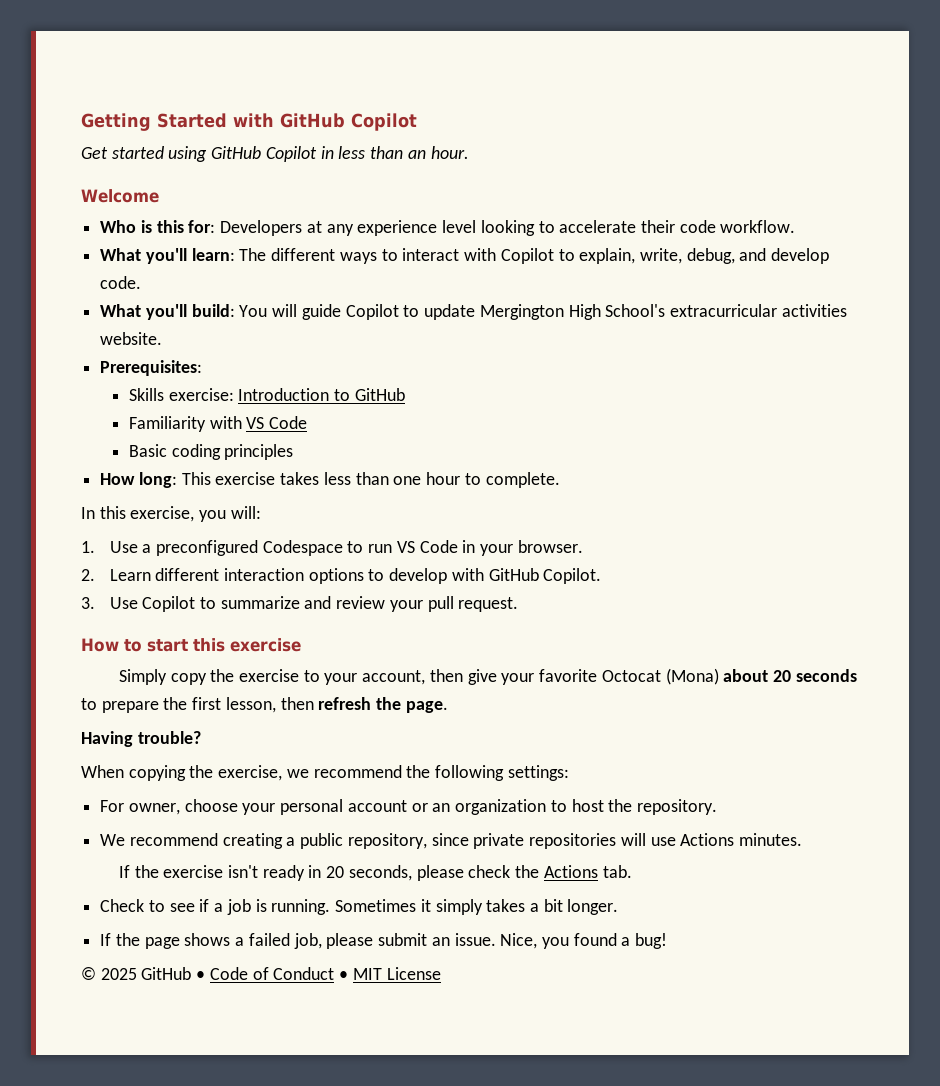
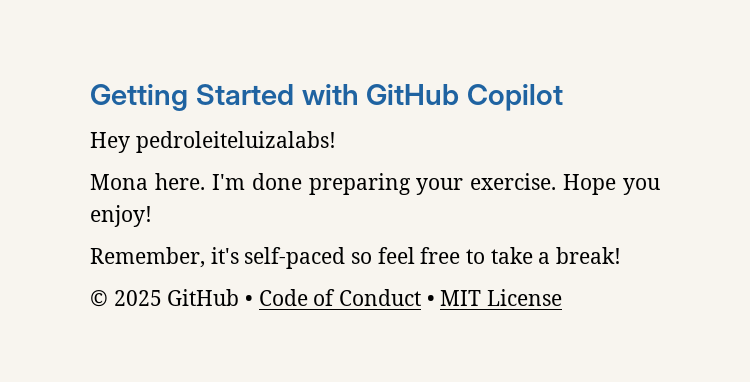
- Get started using GitHub Copilot in less than an hour.
- Welcome
- Who is this for: Developers at any experience level looking to accelerate their code workflow.
- What you'll learn: The different ways to interact with Copilot to explain, write, debug, and develop code.
- What you'll build: You will guide Copilot to update Mergington High School's extracurricular activities website.
- Prerequisites:
- Skills exercise: Introduction to GitHub
- Familiarity with VS Code
- Basic coding principles
- How long: This exercise takes less than one hour to complete.
- In this exercise, you will:
- 1. Use a preconfigured Codespace to run VS Code in your browser.
- 2. Learn different interaction options to develop with GitHub Copilot.
- 3. Use Copilot to summarize and review your pull request.
- How to start this exercise
- Simply copy the exercise to your account, then give your favorite Octocat (Mona) about 20 seconds to prepare the first lesson, then refresh the page.
- Having trouble?
- When copying the exercise, we recommend the following settings:
- For owner, choose your personal account or an organization to host the repository.
- We recommend creating a public repository, since private repositories will use Actions minutes.
- If the exercise isn't ready in 20 seconds, please check the Actions tab.
- Check to see if a job is running. Sometimes it simply takes a bit longer.
- If the page shows a failed job, please submit an issue. Nice, you found a bug!
+ Hey pedroleiteluizalabs!
+ Mona here. I'm done preparing your exercise. Hope you enjoy!
+ Remember, it's self-paced so feel free to take a break!

